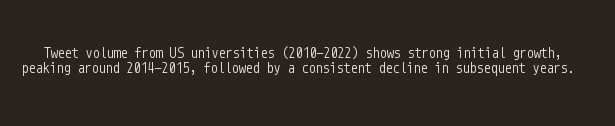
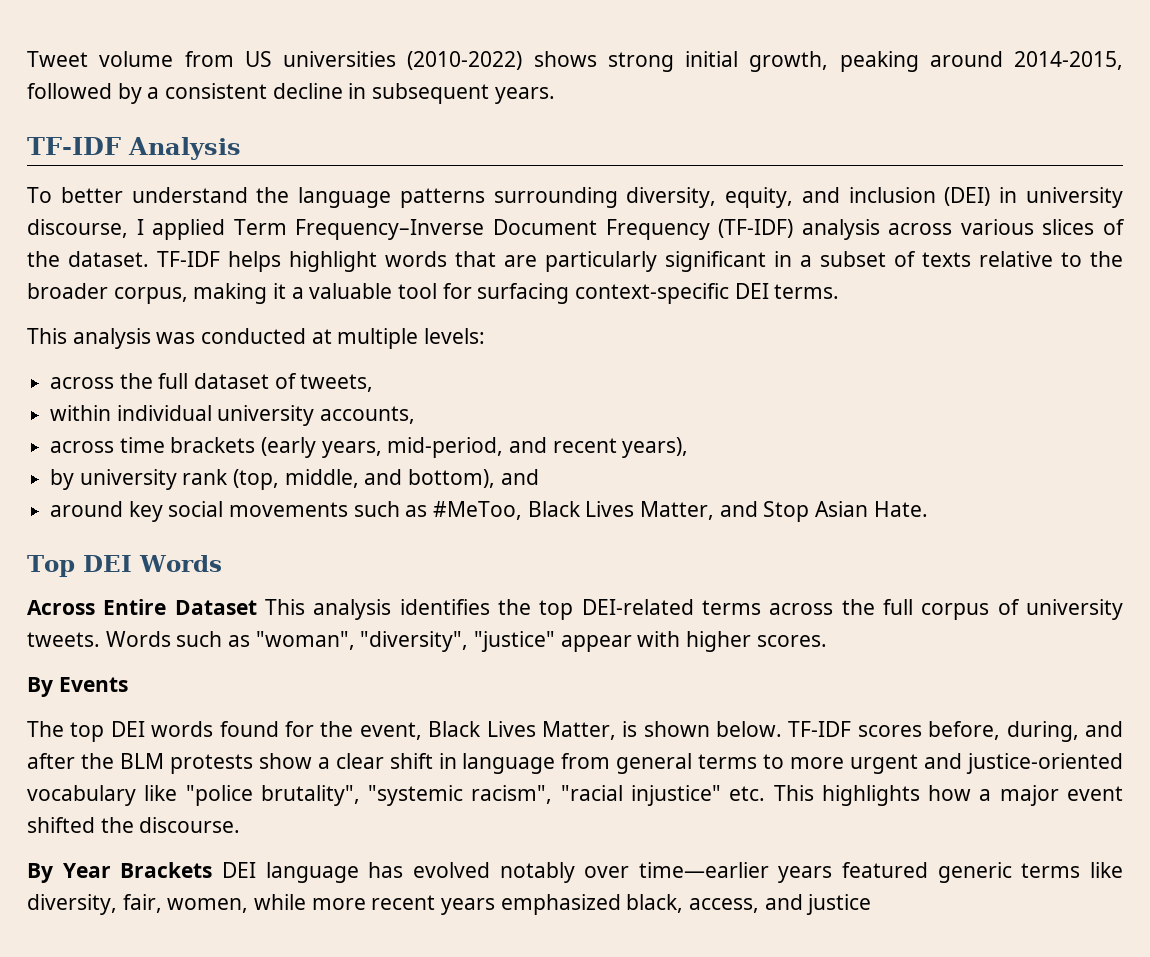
+ TF-IDF Analysis
+ To better understand the language patterns surrounding diversity, equity, and inclusion (DEI) in university discourse, I applied Term Frequency–Inverse Document Frequency (TF-IDF) analysis across various slices of the dataset. TF-IDF helps highlight words that are particularly significant in a subset of texts relative to the broader corpus, making it a valuable tool for surfacing context-specific DEI terms.
+ This analysis was conducted at multiple levels:
+ across the full dataset of tweets,
+ within individual university accounts,
+ across time brackets (early years, mid-period, and recent years),
+ by university rank (top, middle, and bottom), and
+ around key social movements such as #MeToo, Black Lives Matter, and Stop Asian Hate.
+ Top DEI Words
+ Across Entire Dataset This analysis identifies the top DEI-related terms across the full corpus of university tweets. Words such as "woman", "diversity", "justice" appear with higher scores.
+ By Events
+ The top DEI words found for the event, Black Lives Matter, is shown below. TF-IDF scores before, during, and after the BLM protests show a clear shift in language from general terms to more urgent and justice-oriented vocabulary like "police brutality", "systemic racism", "racial injustice" etc. This highlights how a major event shifted the discourse.
+ By Year Brackets DEI language has evolved notably over time—earlier years featured generic terms like diversity, fair, women, while more recent years emphasized black, access, and justice

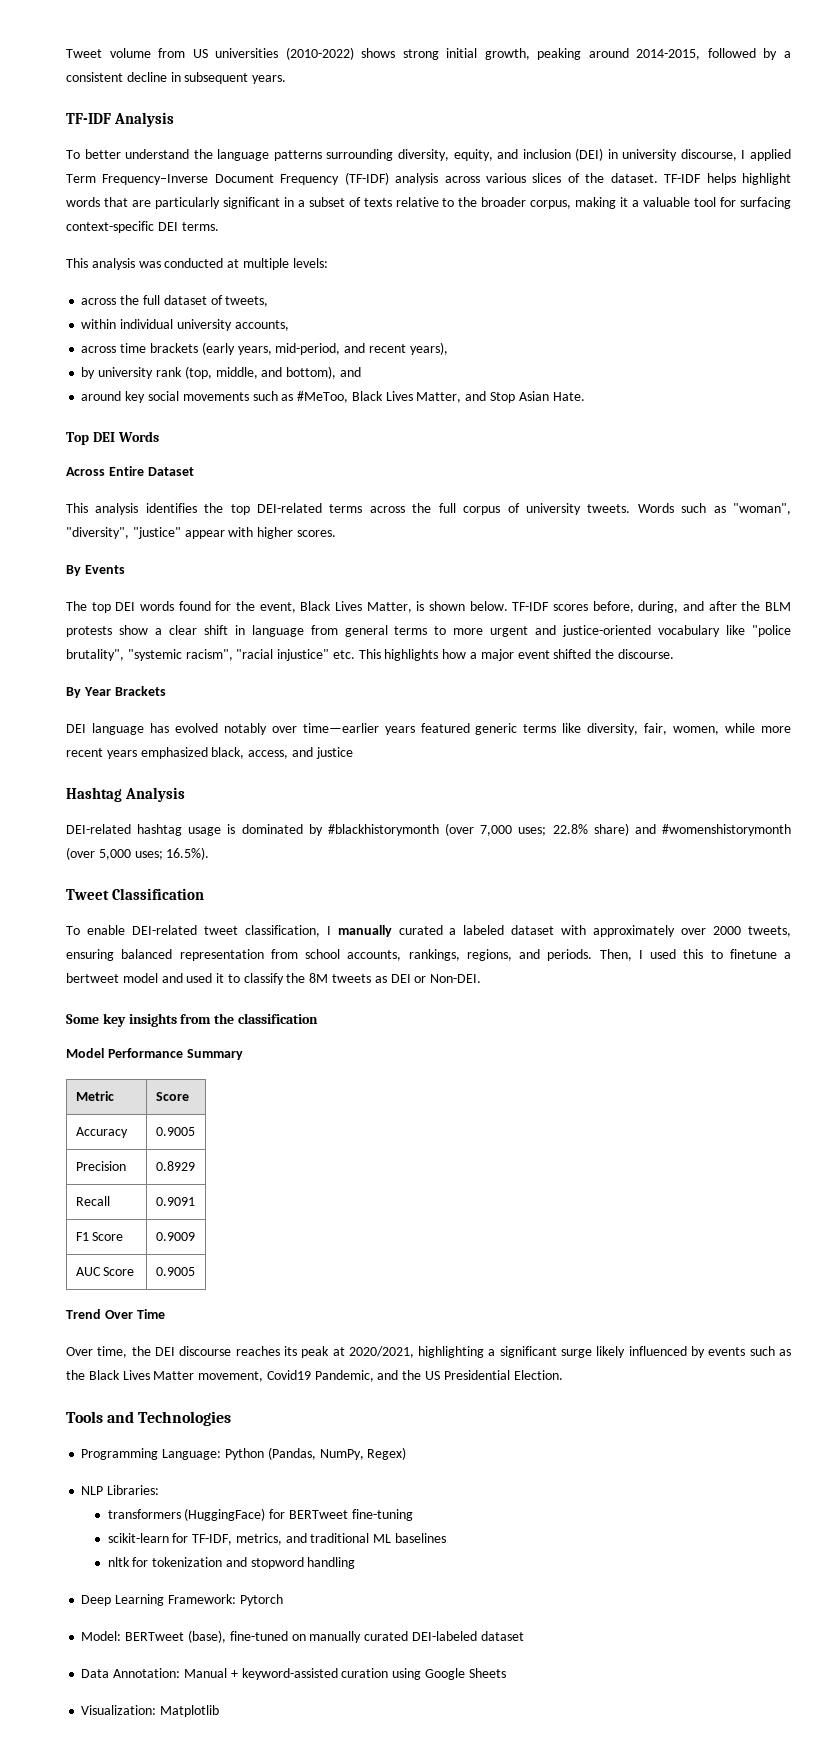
- Across Entire Dataset This analysis identifies the top DEI-related terms across the full corpus of university tweets.
+ Across Entire Dataset
+ This analysis identifies the top DEI-related terms across the full corpus of university tweets.
- By Year Brackets DEI language has evolved notably over time—earlier years featured generic terms like diversity, fair, women, while more recent years emphasized black, access, and justice
+ By Year Brackets
+ DEI language has evolved notably over time—earlier years featured generic terms like diversity, fair, women, while more recent years emphasized black, access, and justice
+ Hashtag Analysis
+ DEI-related hashtag usage is dominated by #blackhistorymonth (over 7,000 uses; 22.8% share) and #womenshistorymonth (over 5,000 uses; 16.5%).
+ Tweet Classification
+ To enable DEI-related tweet classification, I manually curated a labeled dataset with approximately over 2000 tweets, ensuring balanced representation from school accounts, rankings, regions, and periods. Then, I used this to finetune a bertweet model and used it to classify the 8M tweets as DEI or Non-DEI.
+ Some key insights from the classification
+ Model Performance Summary
+ Metric | Score
+ Accuracy | 0.9005
+ Precision | 0.8929
+ Recall | 0.9091
+ F1 Score | 0.9009
+ AUC Score | 0.9005
+ Trend Over Time
+ Over time, the DEI discourse reaches its peak at 2020/2021, highlighting a significant surge likely influenced by events such as the Black Lives Matter movement, Covid19 Pandemic, and the US Presidential Election.
+ Tools and Technologies
+ Programming Language: Python (Pandas, NumPy, Regex)
+ NLP Libraries:
+ transformers (HuggingFace) for BERTweet fine-tuning
+ scikit-learn for TF-IDF, metrics, and traditional ML baselines
+ nltk for tokenization and stopword handling
+ Deep Learning Framework: Pytorch
+ Model: BERTweet (base), fine-tuned on manually curated DEI-labeled dataset
+ Data Annotation: Manual + keyword-assisted curation using Google Sheets
+ Visualization: Matplotlib

